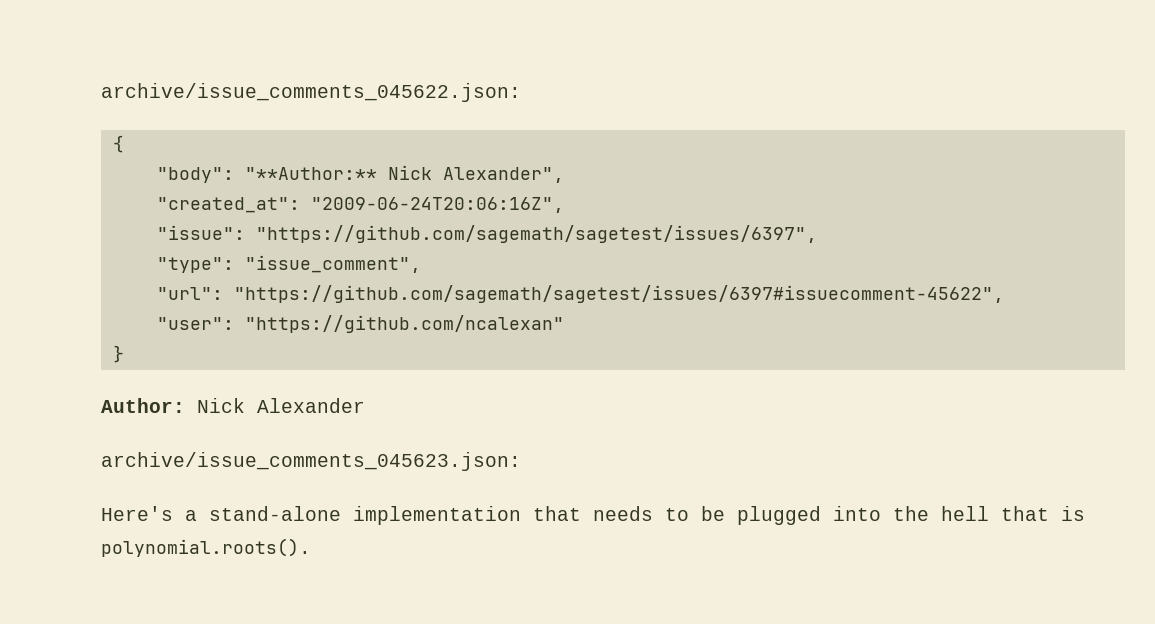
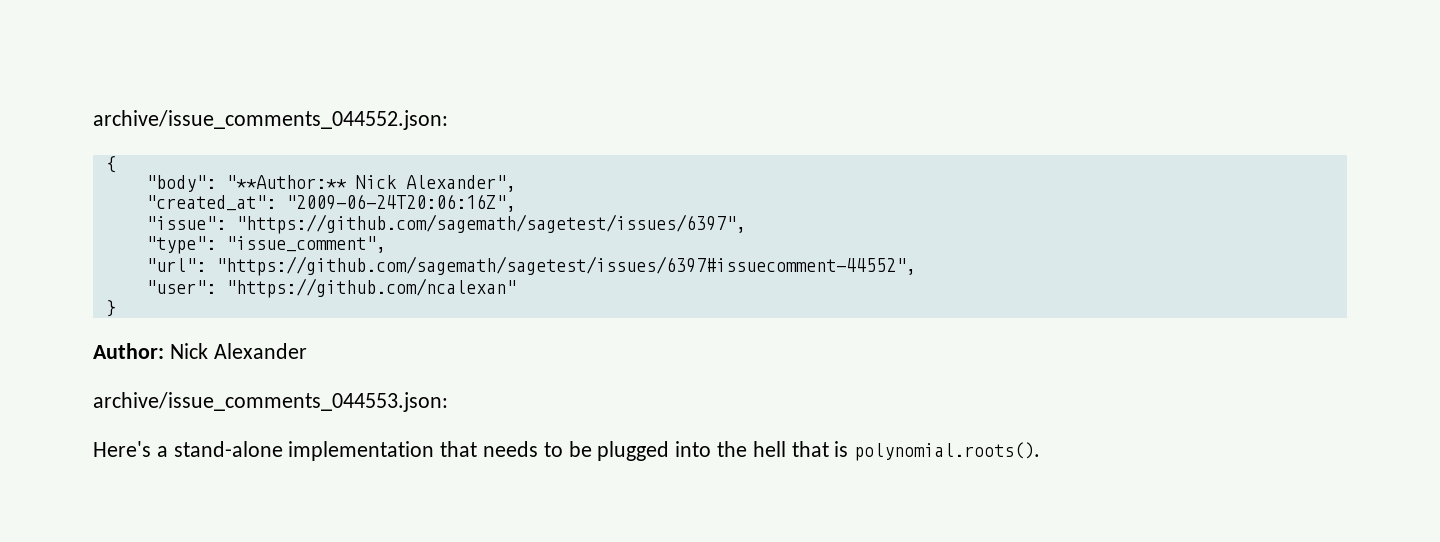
- archive/issue_comments_045622.json:
+ archive/issue_comments_044552.json:
- "url": "https://github.com/sagemath/sagetest/issues/6397#issuecomment-45622",
+ "url": "https://github.com/sagemath/sagetest/issues/6397#issuecomment-44552",
- archive/issue_comments_045623.json:
+ archive/issue_comments_044553.json:

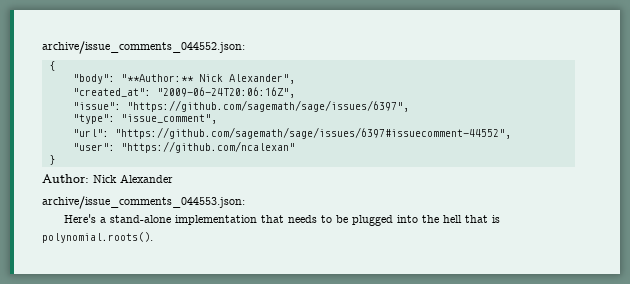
- "issue": "https://github.com/sagemath/sagetest/issues/6397",
+ "issue": "https://github.com/sagemath/sage/issues/6397",
- "url": "https://github.com/sagemath/sagetest/issues/6397#issuecomment-44552",
+ "url": "https://github.com/sagemath/sage/issues/6397#issuecomment-44552",

